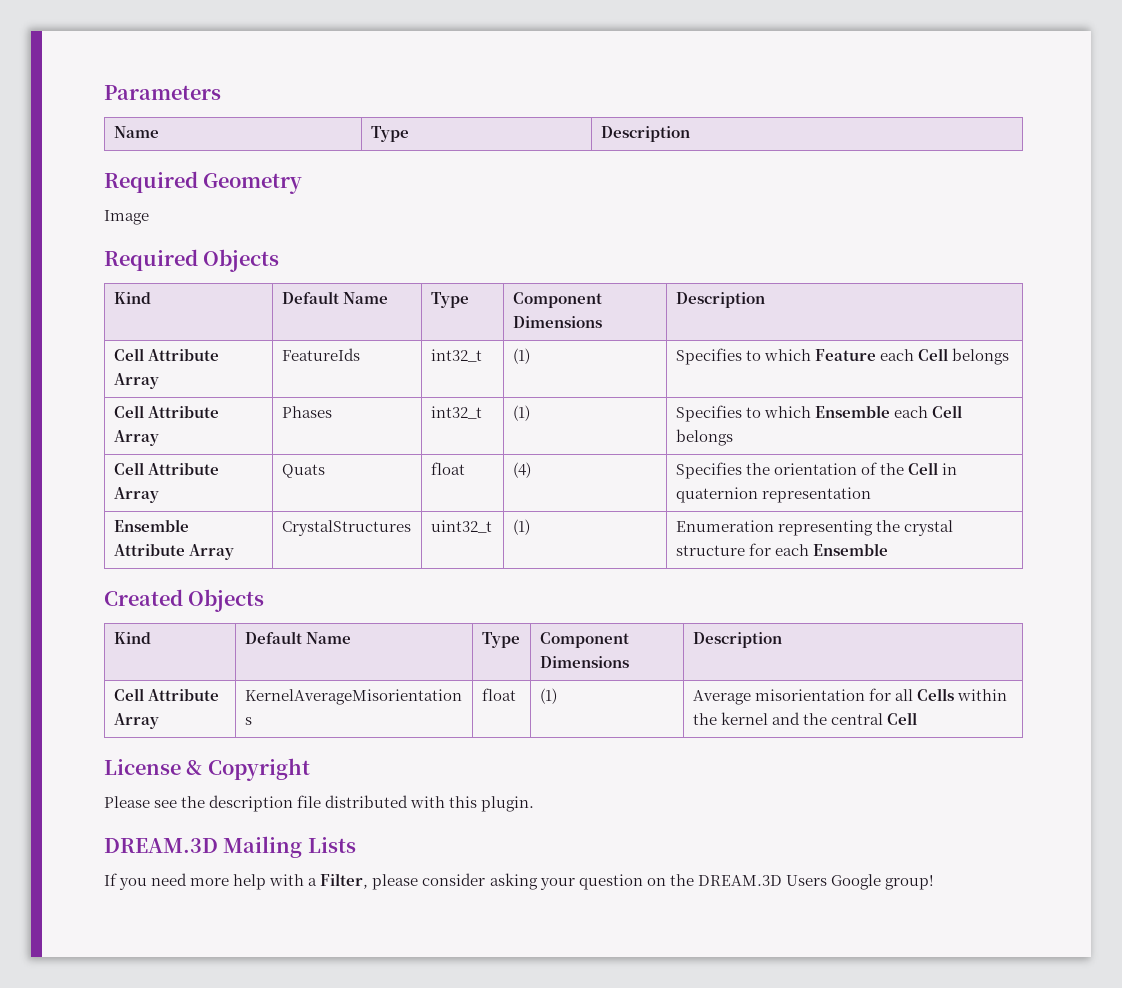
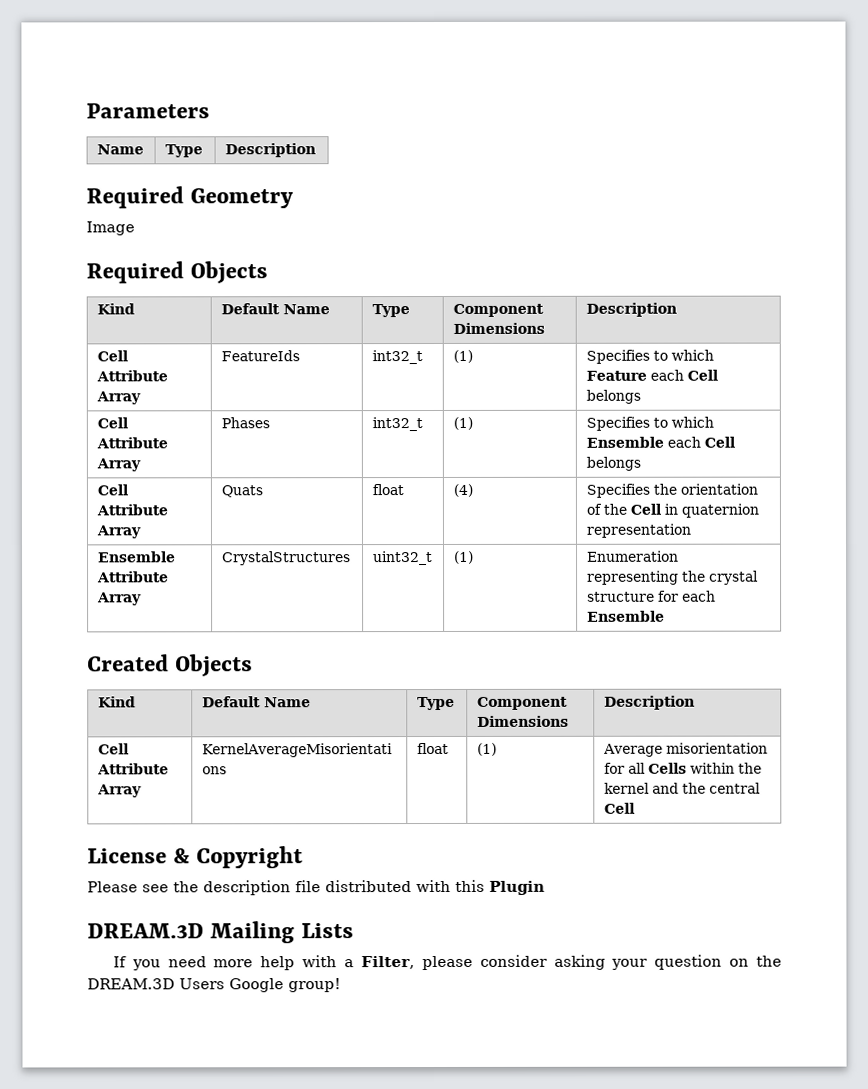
- Please see the description file distributed with this plugin.
+ Please see the description file distributed with this Plugin

